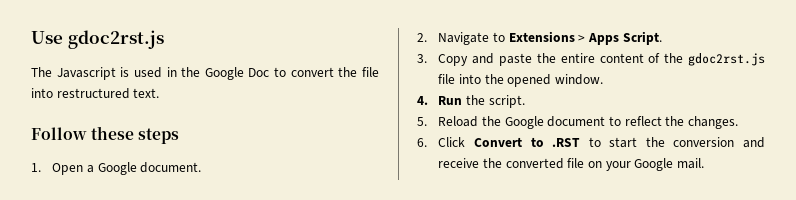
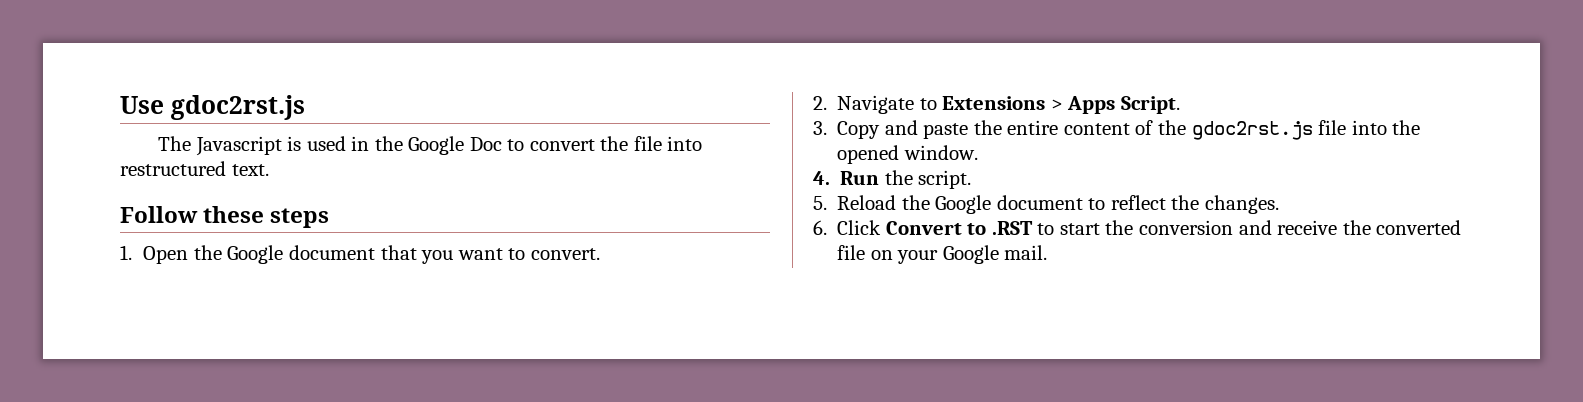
- 1. Open a Google document.
+ 1. Open the Google document that you want to convert.

